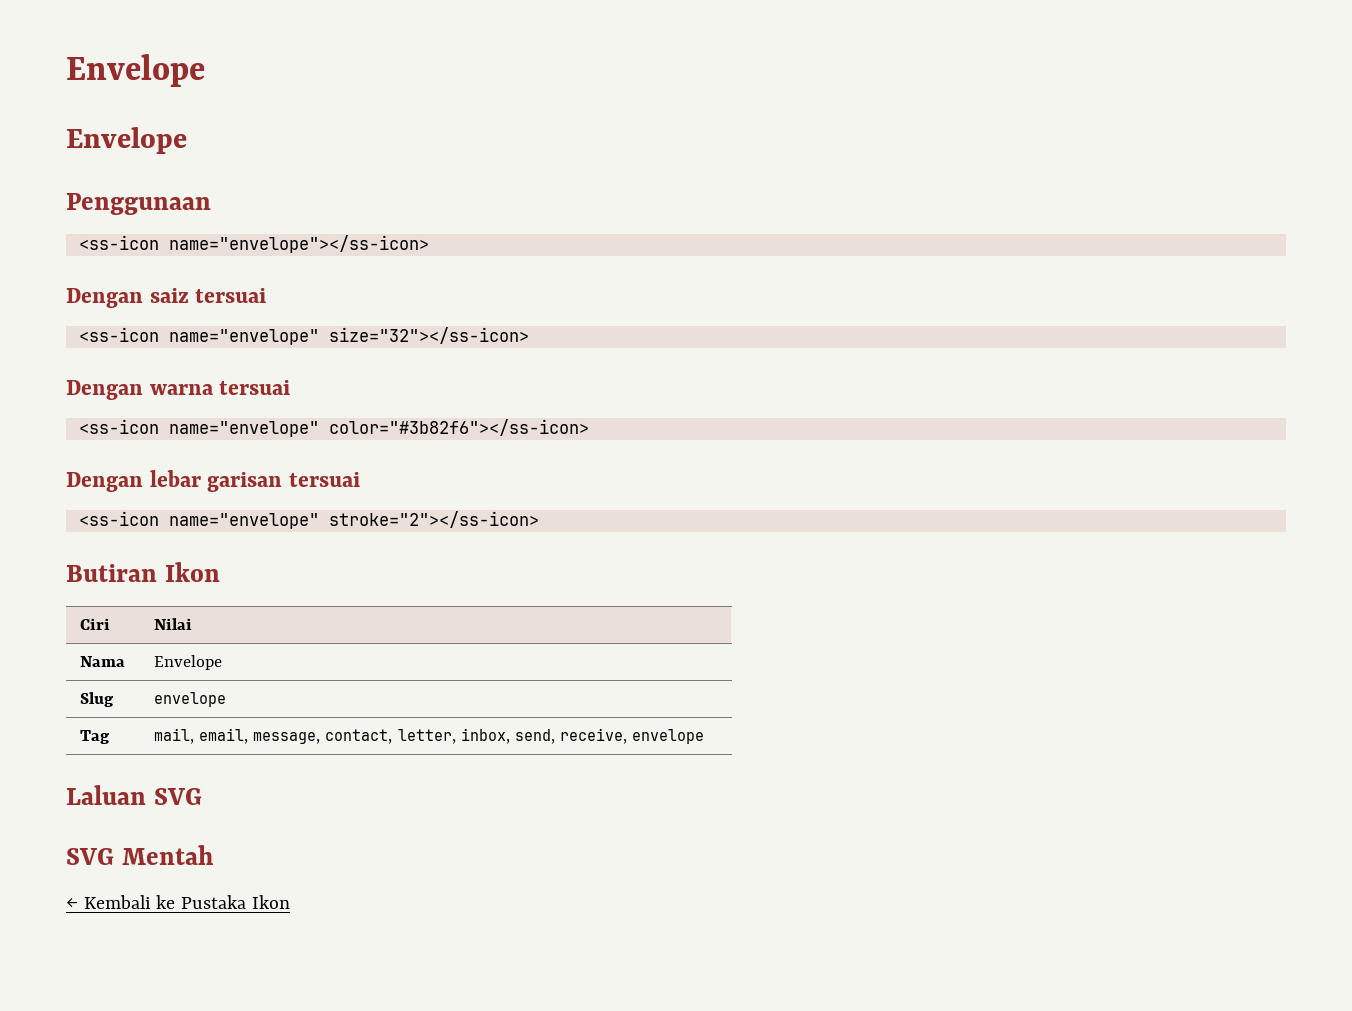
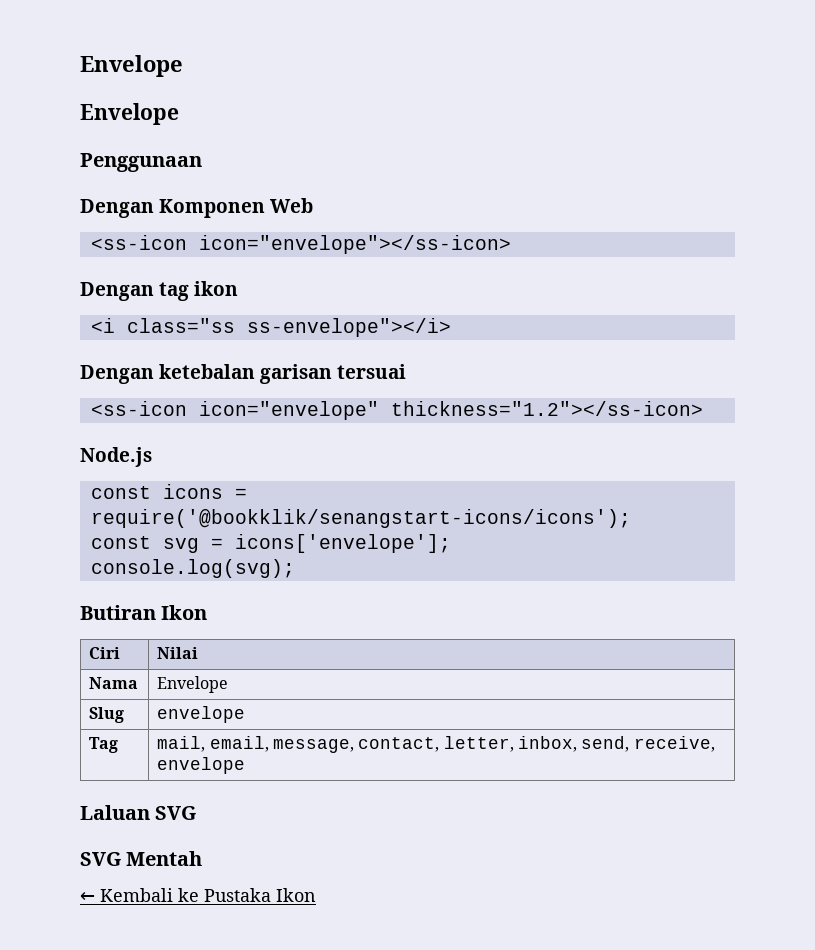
- <ss-icon name="envelope"></ss-icon>
- Dengan saiz tersuai
- <ss-icon name="envelope" size="32"></ss-icon>
- Dengan warna tersuai
- <ss-icon name="envelope" color="#3b82f6"></ss-icon>
- Dengan lebar garisan tersuai
- <ss-icon name="envelope" stroke="2"></ss-icon>
+ Dengan Komponen Web
+ <ss-icon icon="envelope"></ss-icon>
+ Dengan tag ikon
+ <i class="ss ss-envelope"></i>
+ Dengan ketebalan garisan tersuai
+ <ss-icon icon="envelope" thickness="1.2"></ss-icon>
+ Node.js
+ const icons = require('@bookklik/senangstart-icons/icons');
+ const svg = icons['envelope'];
+ console.log(svg);

